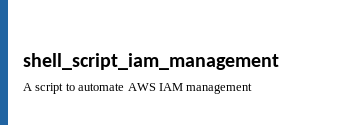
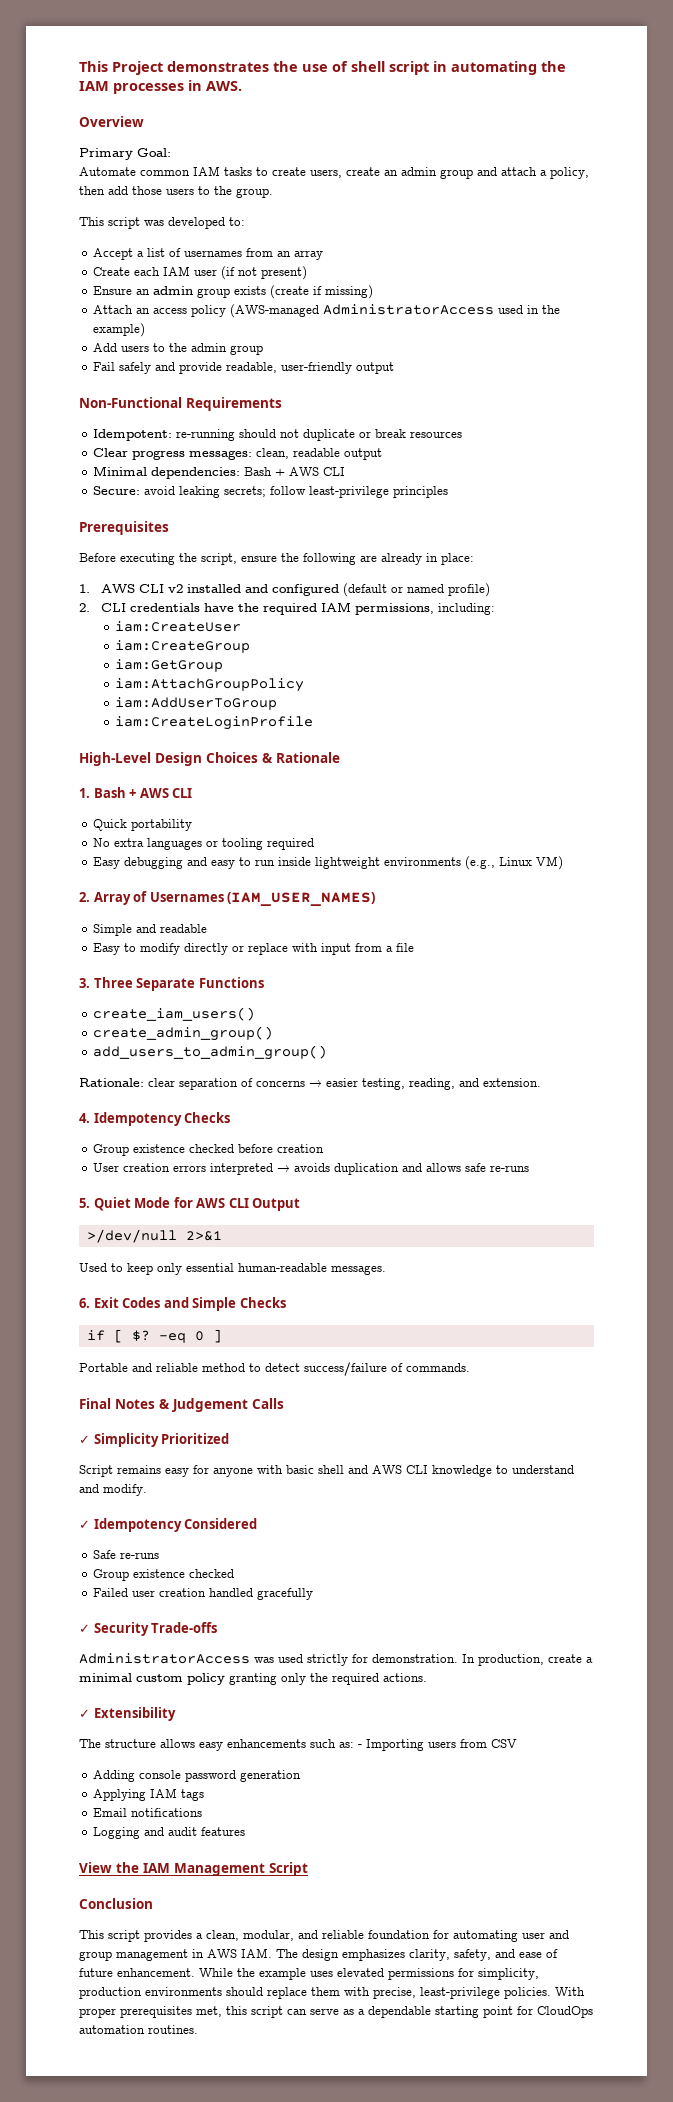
- shell_script_iam_management
- A script to automate AWS IAM management
+ This Project demonstrates the use of shell script in automating the IAM processes in AWS.
+ Overview
+ Primary Goal:
+ Automate common IAM tasks to create users, create an admin group and attach a policy, then add those users to the group.
+ This script was developed to:
+ Accept a list of usernames from an array
+ Create each IAM user (if not present)
+ Ensure an admin group exists (create if missing)
+ Attach an access policy (AWS-managed AdministratorAccess used in the example)
+ Add users to the admin group
+ Fail safely and provide readable, user-friendly output
+ Non-Functional Requirements
+ Idempotent: re-running should not duplicate or break resources
+ Clear progress messages: clean, readable output
+ Minimal dependencies: Bash + AWS CLI
+ Secure: avoid leaking secrets; follow least-privilege principles
+ Prerequisites
+ Before executing the script, ensure the following are already in place:
+ 1. AWS CLI v2 installed and configured (default or named profile)
+ 2. CLI credentials have the required IAM permissions, including:
+ iam:CreateUser
+ iam:CreateGroup
+ iam:GetGroup
+ iam:AttachGroupPolicy
+ iam:AddUserToGroup
+ iam:CreateLoginProfile
+ High-Level Design Choices & Rationale
+ 1. Bash + AWS CLI
+ Quick portability
+ No extra languages or tooling required
+ Easy debugging and easy to run inside lightweight environments (e.g., Linux VM)
+ 2. Array of Usernames (IAM_USER_NAMES)
+ Simple and readable
+ Easy to modify directly or replace with input from a file
+ 3. Three Separate Functions
+ create_iam_users()
+ create_admin_group()
+ add_users_to_admin_group()
+ Rationale: clear separation of concerns → easier testing, reading, and extension.
+ 4. Idempotency Checks
+ Group existence checked before creation
+ User creation errors interpreted → avoids duplication and allows safe re-runs
+ 5. Quiet Mode for AWS CLI Output
+ >/dev/null 2>&1
+ Used to keep only essential human-readable messages.
+ 6. Exit Codes and Simple Checks
+ if [ $? -eq 0 ]
+ Portable and reliable method to detect success/failure of commands.
+ Final Notes & Judgement Calls
+ ✓ Simplicity Prioritized
+ Script remains easy for anyone with basic shell and AWS CLI knowledge to understand and modify.
+ ✓ Idempotency Considered
+ Safe re-runs
+ Group existence checked
+ Failed user creation handled gracefully
+ ✓ Security Trade-offs
+ AdministratorAccess was used strictly for demonstration. In production, create a minimal custom policy granting only the required actions.
+ ✓ Extensibility
+ The structure allows easy enhancements such as: - Importing users from CSV
+ Adding console password generation
+ Applying IAM tags
+ Email notifications
+ Logging and audit features
+ View the IAM Management Script
+ Conclusion
+ This script provides a clean, modular, and reliable foundation for automating user and group management in AWS IAM. The design emphasizes clarity, safety, and ease of future enhancement. While the example uses elevated permissions for simplicity, production environments should replace them with precise, least-privilege policies. With proper prerequisites met, this script can serve as a dependable starting point for CloudOps automation routines.

